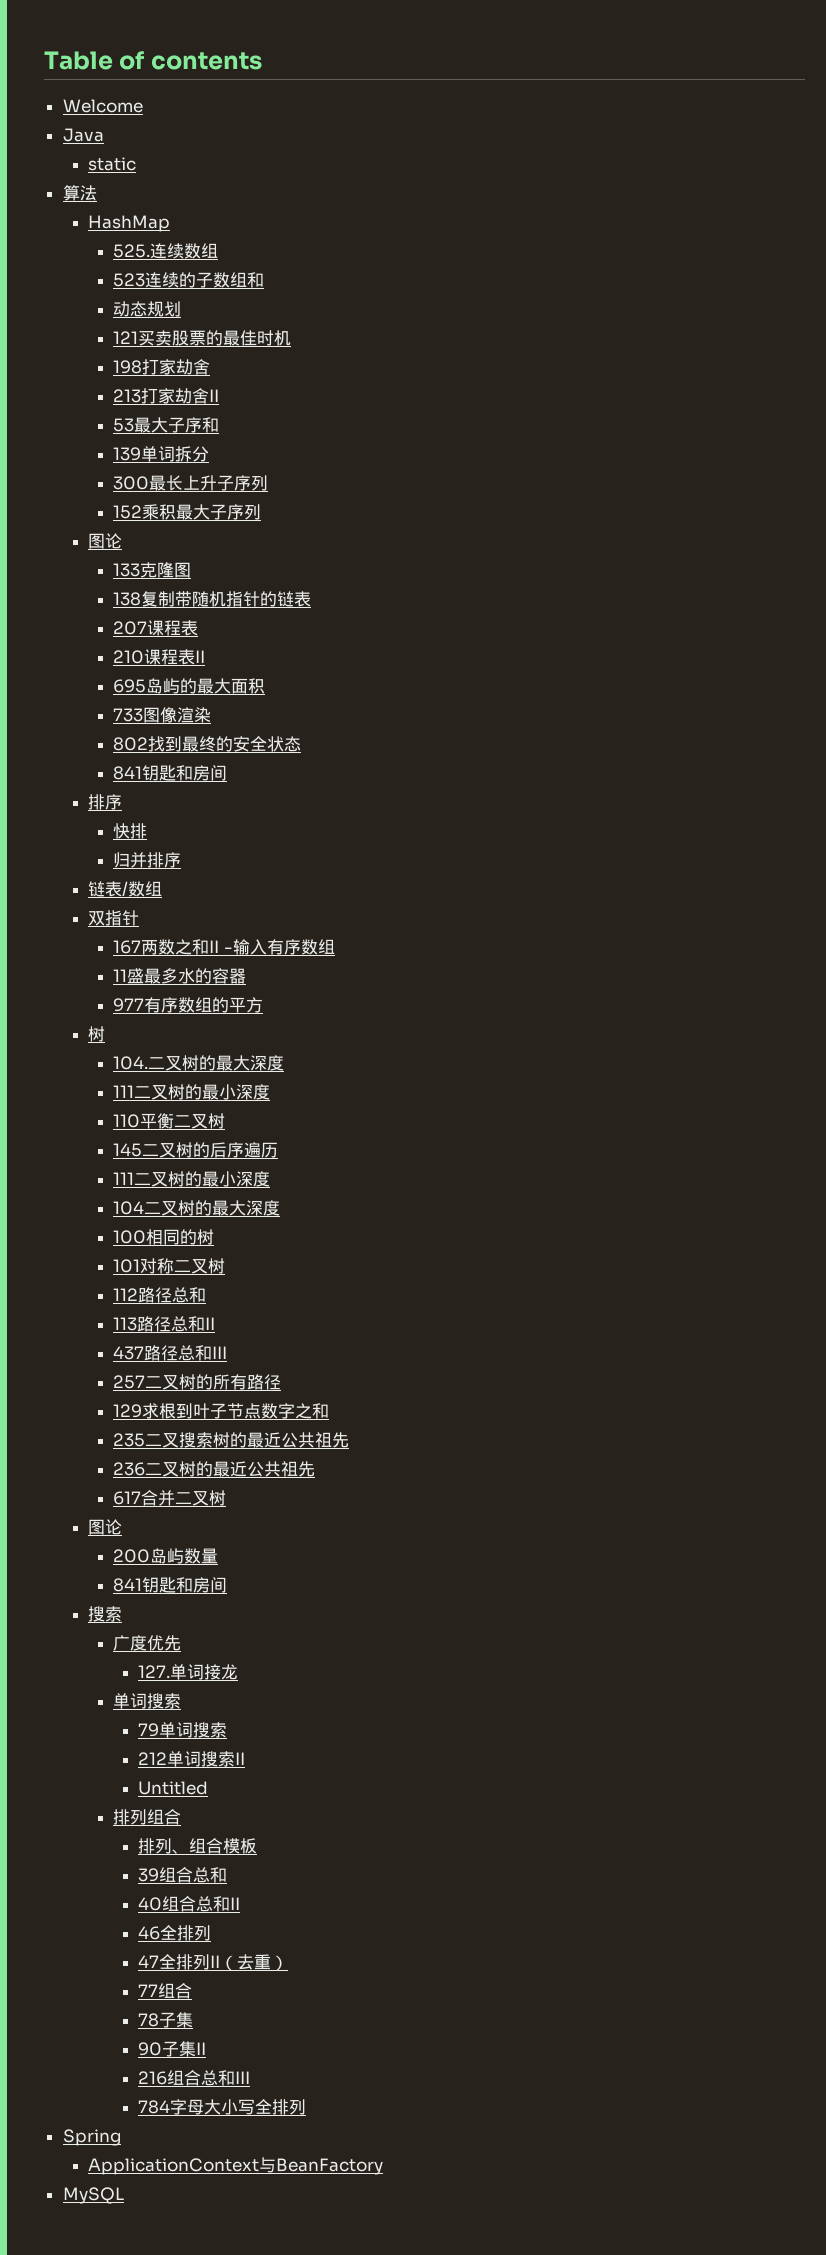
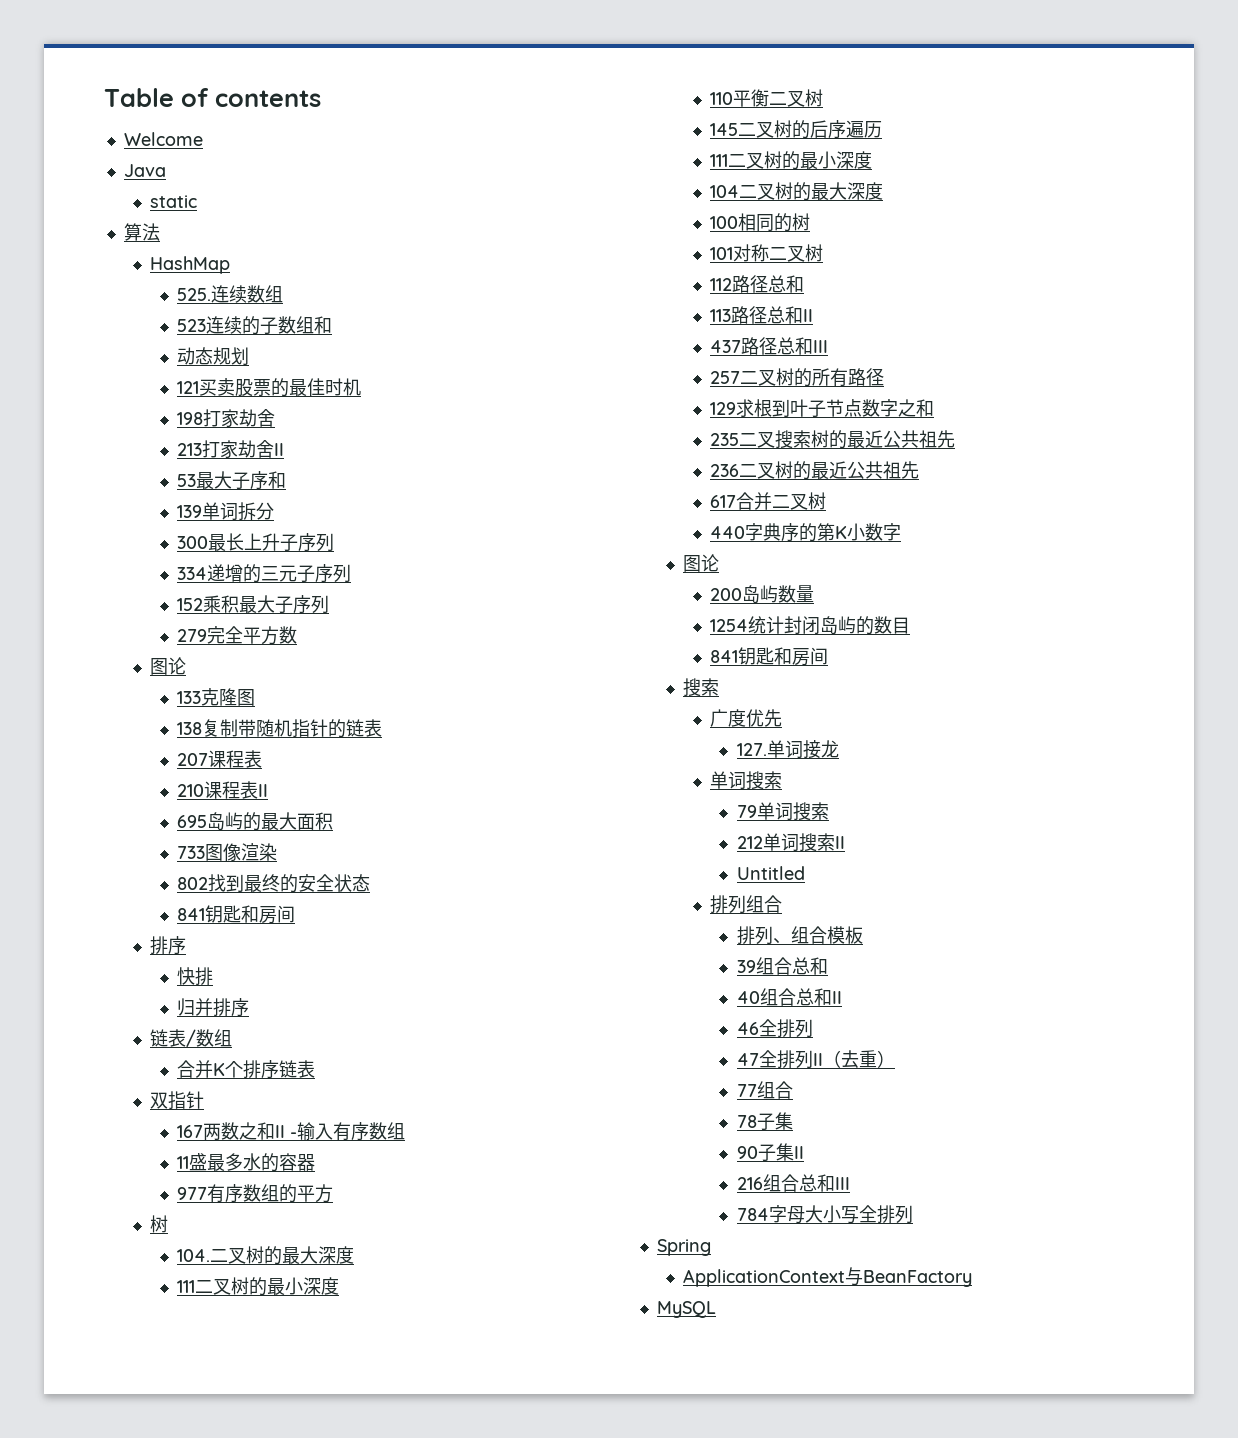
+ 334递增的三元子序列
+ 279完全平方数
+ 合并K个排序链表
+ 440字典序的第K小数字
+ 1254统计封闭岛屿的数目

